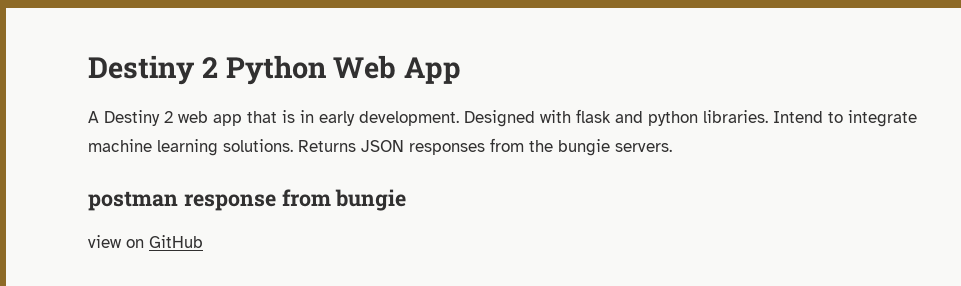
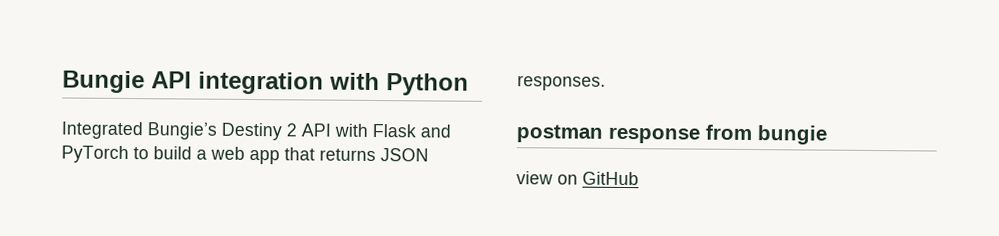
- Destiny 2 Python Web App
- A Destiny 2 web app that is in early development. Designed with flask and python libraries. Intend to integrate machine learning solutions. Returns JSON responses from the bungie servers.
+ Bungie API integration with Python
+ Integrated Bungie’s Destiny 2 API with Flask and PyTorch to build a web app that returns JSON responses.

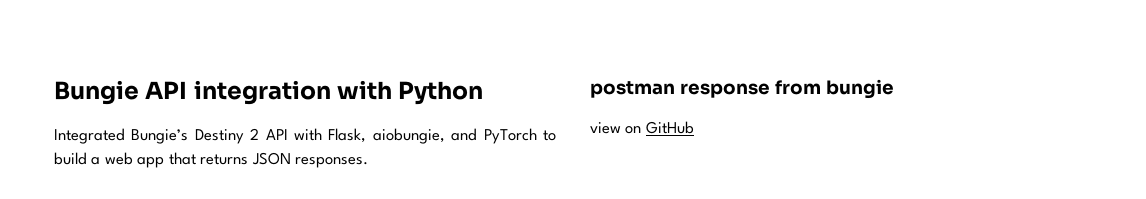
- Integrated Bungie’s Destiny 2 API with Flask and PyTorch to build a web app that returns JSON responses.
+ Integrated Bungie’s Destiny 2 API with Flask, aiobungie, and PyTorch to build a web app that returns JSON responses.

